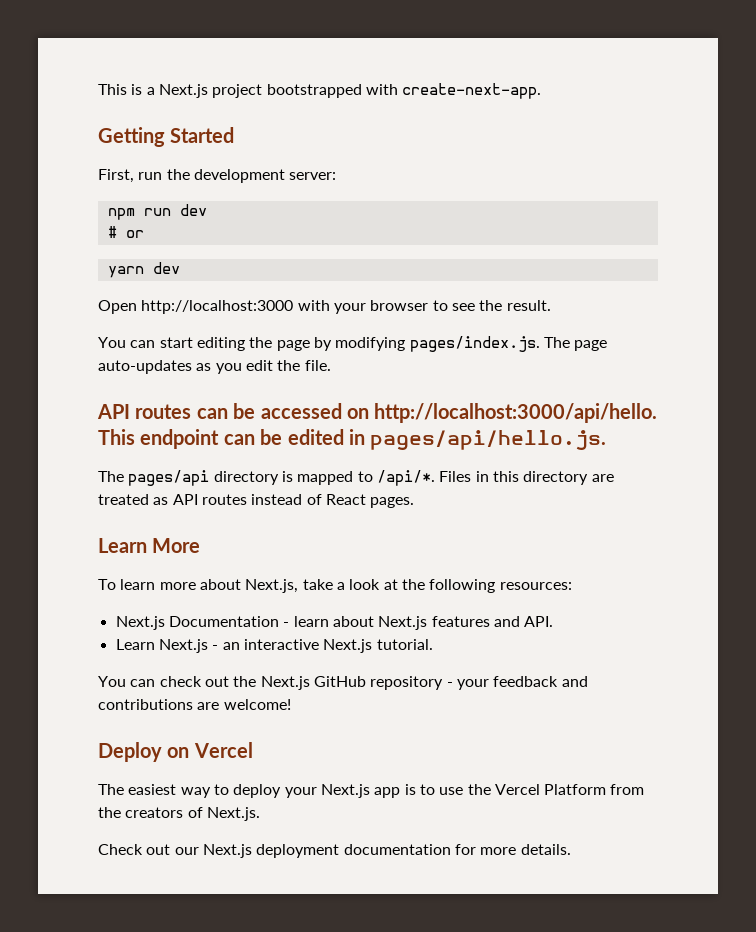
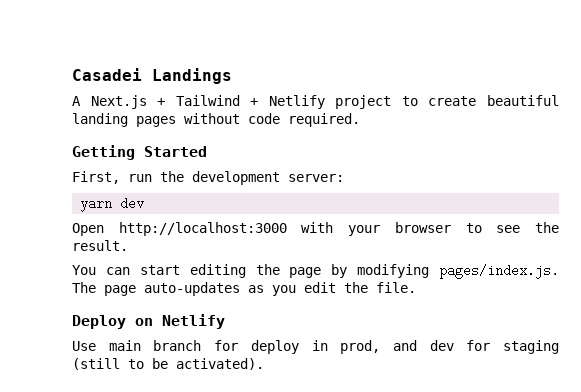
- This is a Next.js project bootstrapped with create-next-app.
+ Casadei Landings
+ A Next.js + Tailwind + Netlify project to create beautiful landing pages without code required.
- npm run dev
- # or
- API routes can be accessed on http://localhost:3000/api/hello. This endpoint can be edited in pages/api/hello.js.
- The pages/api directory is mapped to /api/*. Files in this directory are treated as API routes instead of React pages.
- Learn More
- To learn more about Next.js, take a look at the following resources:
- Next.js Documentation - learn about Next.js features and API.
- Learn Next.js - an interactive Next.js tutorial.
- You can check out the Next.js GitHub repository - your feedback and contributions are welcome!
- Deploy on Vercel
- The easiest way to deploy your Next.js app is to use the Vercel Platform from the creators of Next.js.
- Check out our Next.js deployment documentation for more details.
+ Deploy on Netlify
+ Use main branch for deploy in prod, and dev for staging (still to be activated).

